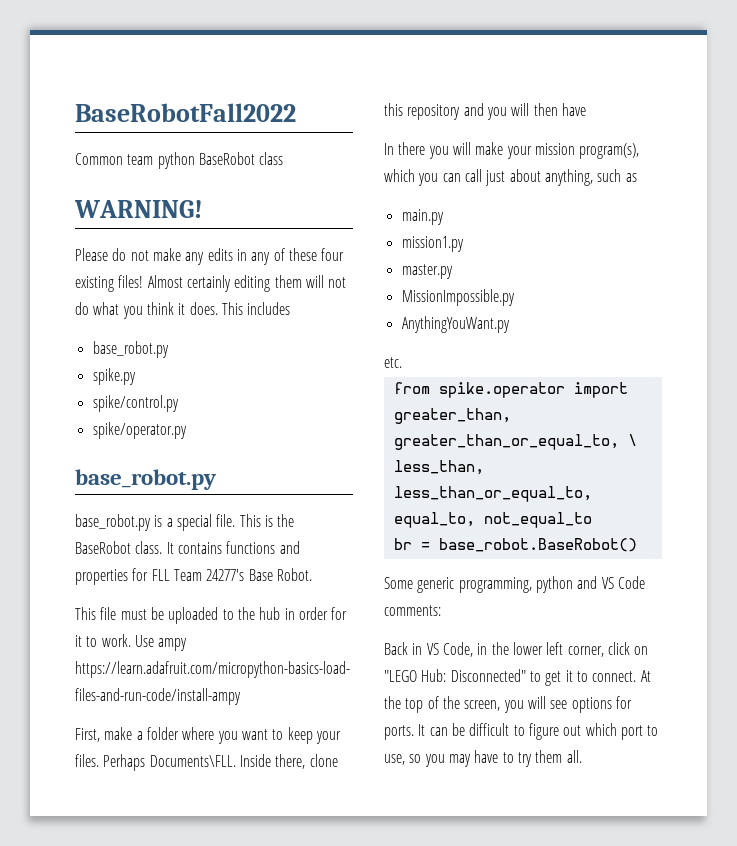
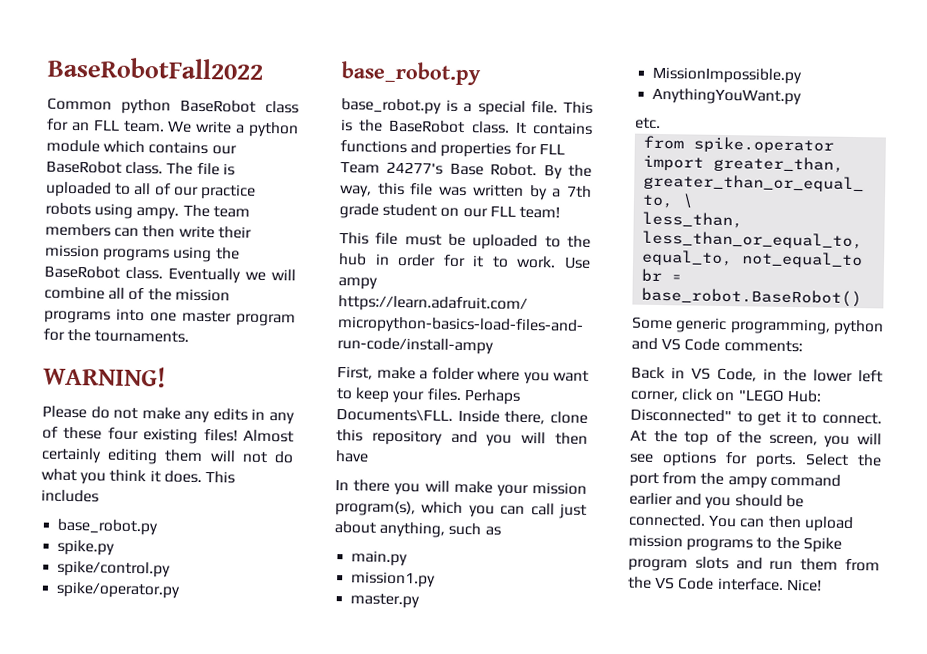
- Common team python BaseRobot class
+ Common python BaseRobot class for an FLL team. We write a python module which contains our BaseRobot class. The file is uploaded to all of our practice robots using ampy. The team members can then write their mission programs using the BaseRobot class. Eventually we will combine all of the mission programs into one master program for the tournaments.
+ By the way, this file was written by a 7th grade student on our FLL team!
- It can be difficult to figure out which port to use, so you may have to try them all.
+ Select the port from the ampy command earlier and you should be connected. You can then upload mission programs to the Spike program slots and run them from the VS Code interface. Nice!

